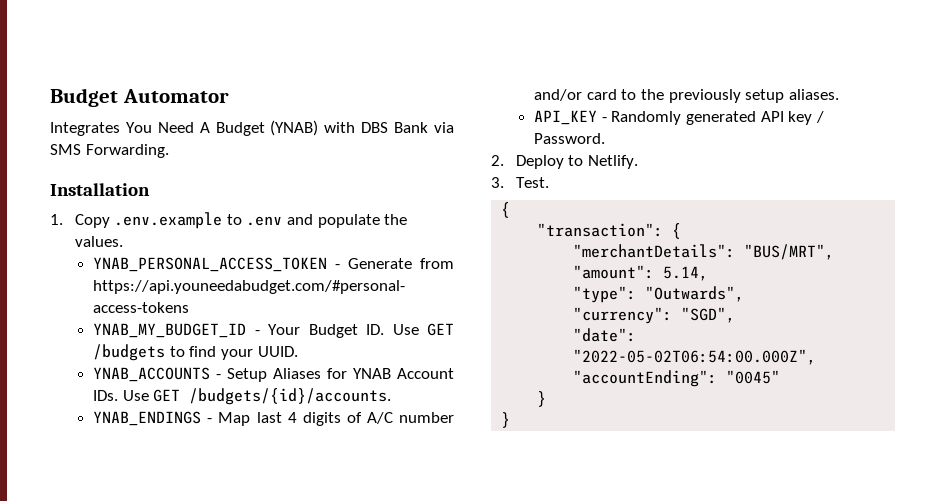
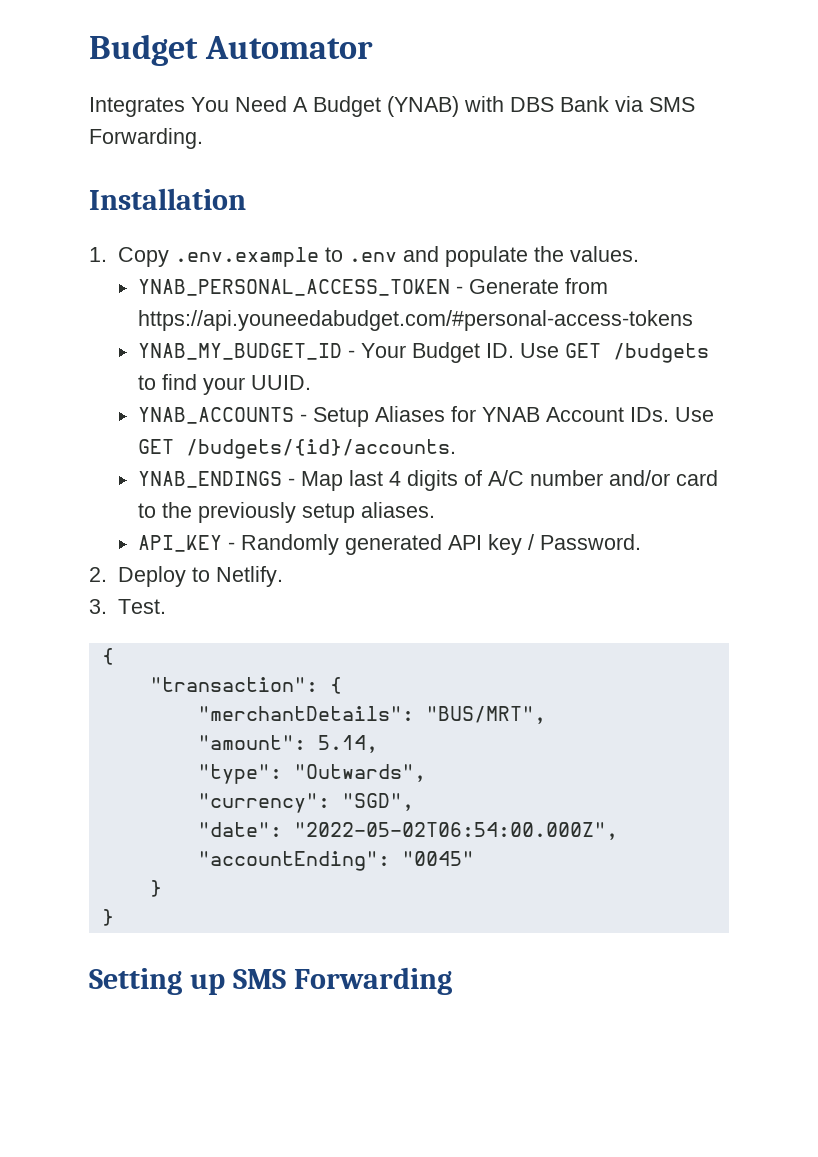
+ Setting up SMS Forwarding

